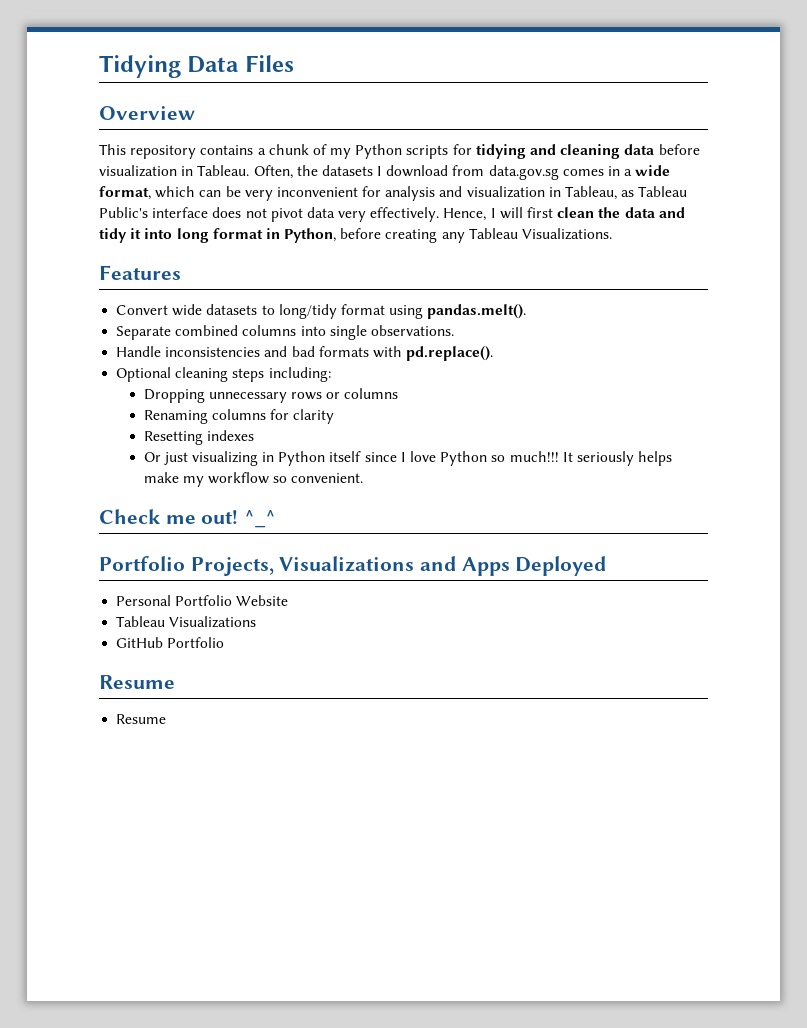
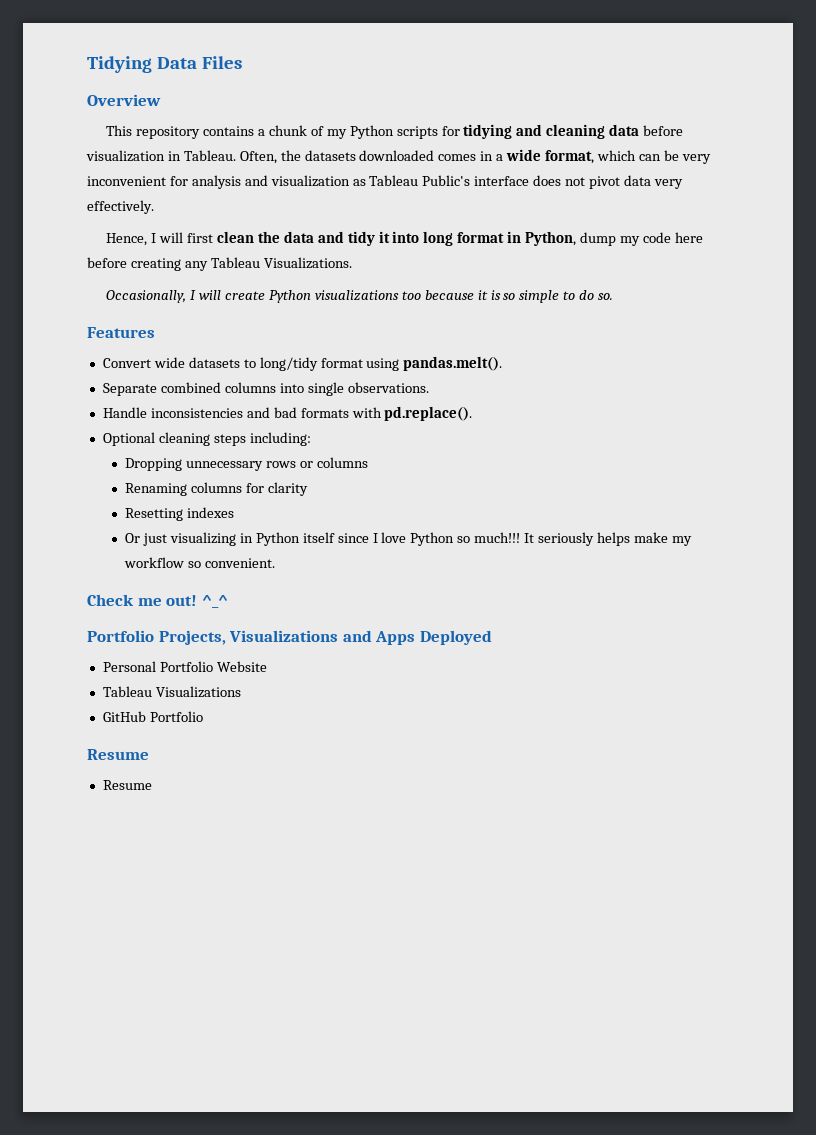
- Often, the datasets I download from data.gov.sg comes in a wide format, which can be very inconvenient for analysis and visualization in Tableau, as Tableau Public's interface does not pivot data very effectively. Hence, I will first clean the data and tidy it into long format in Python, before creating any Tableau Visualizations.
+ Often, the datasets downloaded comes in a wide format, which can be very inconvenient for analysis and visualization as Tableau Public's interface does not pivot data very effectively.
+ Hence, I will first clean the data and tidy it into long format in Python, dump my code here before creating any Tableau Visualizations.
+ Occasionally, I will create Python visualizations too because it is so simple to do so.

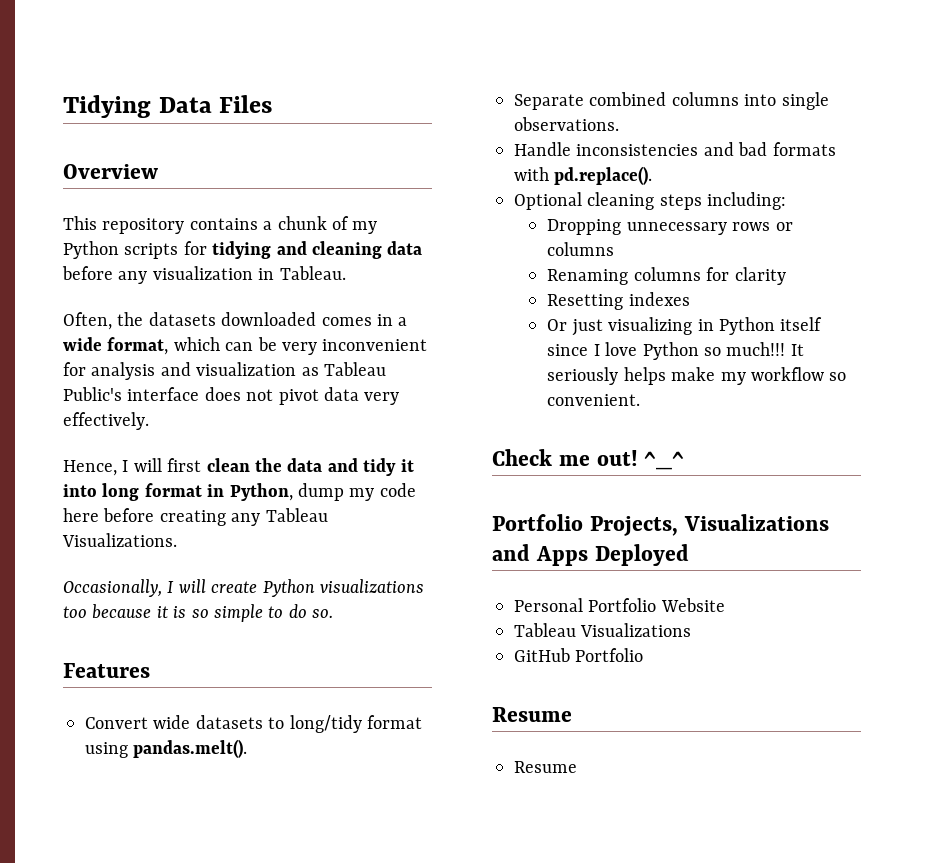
- This repository contains a chunk of my Python scripts for tidying and cleaning data before visualization in Tableau. Often, the datasets downloaded comes in a wide format, which can be very inconvenient for analysis and visualization as Tableau Public's interface does not pivot data very effectively.
+ This repository contains a chunk of my Python scripts for tidying and cleaning data before any visualization in Tableau.
+ Often, the datasets downloaded comes in a wide format, which can be very inconvenient for analysis and visualization as Tableau Public's interface does not pivot data very effectively.

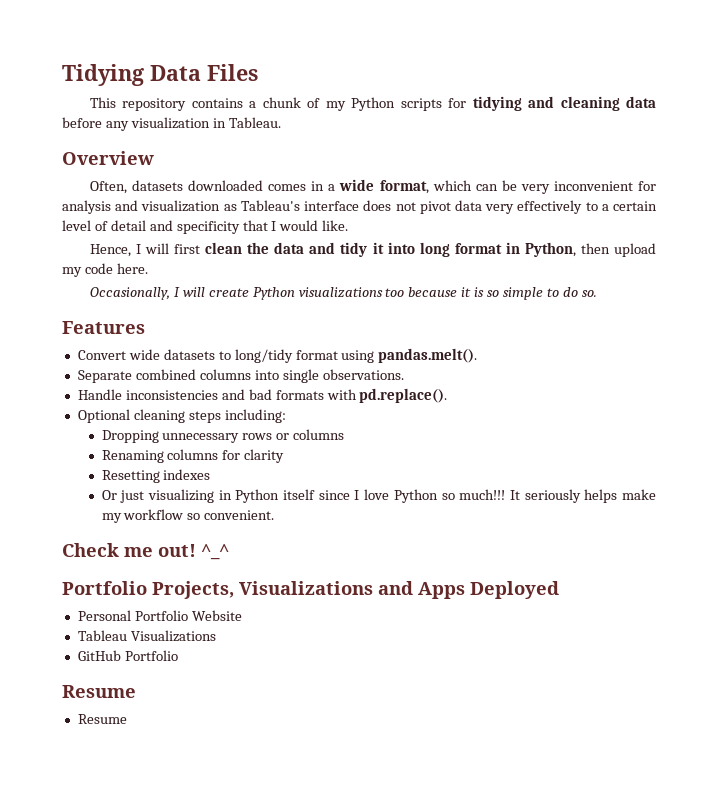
- Overview
+ Overview
- Often, the datasets downloaded comes in a wide format, which can be very inconvenient for analysis and visualization as Tableau Public's interface does not pivot data very effectively.
+ Often, datasets downloaded comes in a wide format, which can be very inconvenient for analysis and visualization as Tableau's interface does not pivot data very effectively to a certain level of detail and specificity that I would like.
- Hence, I will first clean the data and tidy it into long format in Python, dump my code here before creating any Tableau Visualizations.
+ Hence, I will first clean the data and tidy it into long format in Python, then upload my code here.

